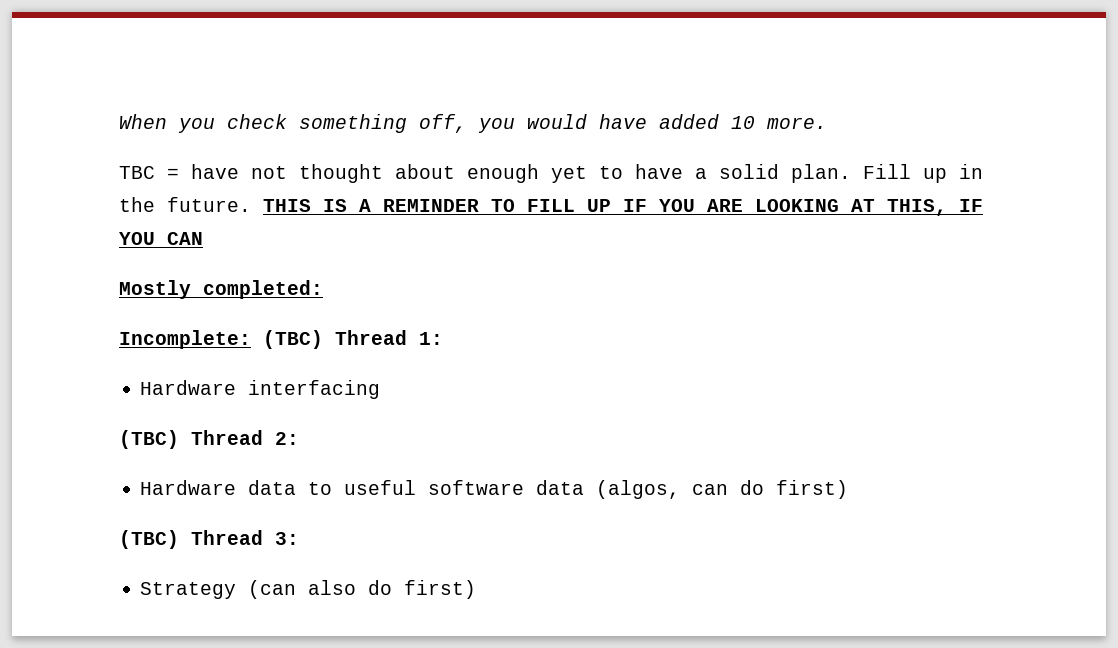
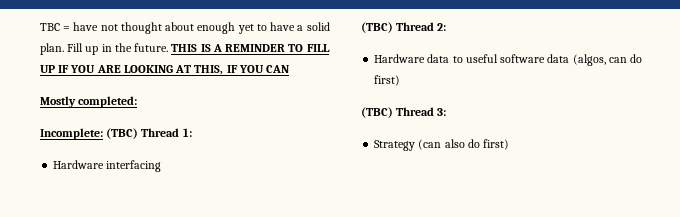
- When you check something off, you would have added 10 more.

